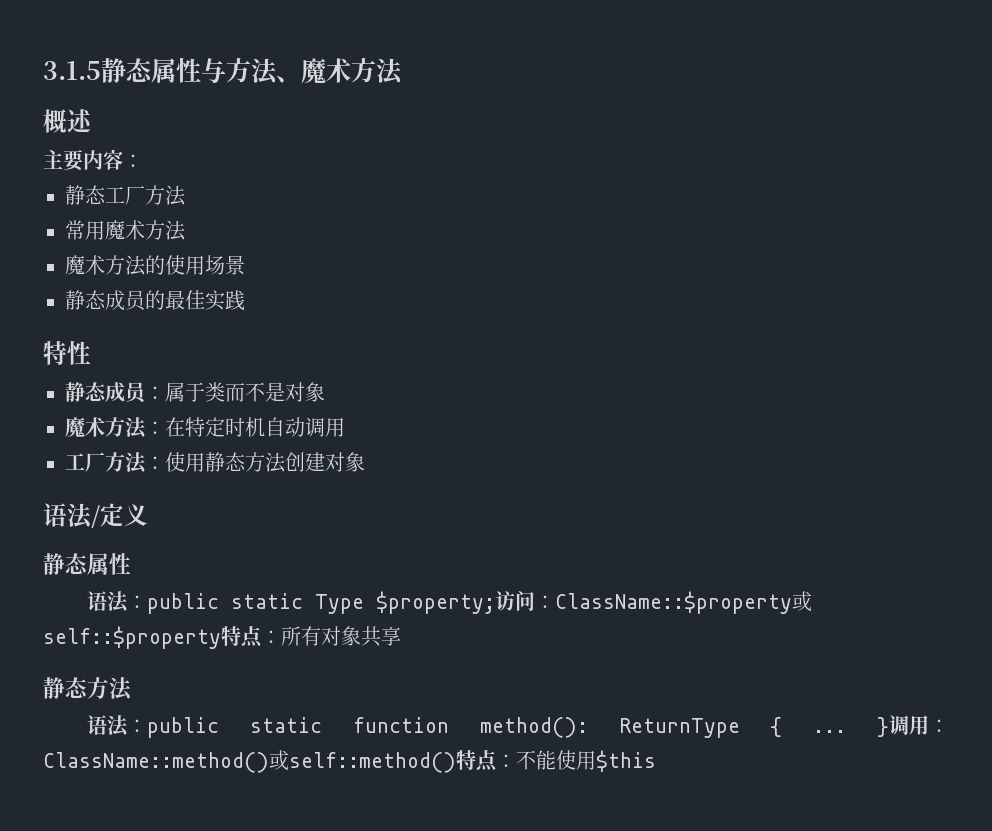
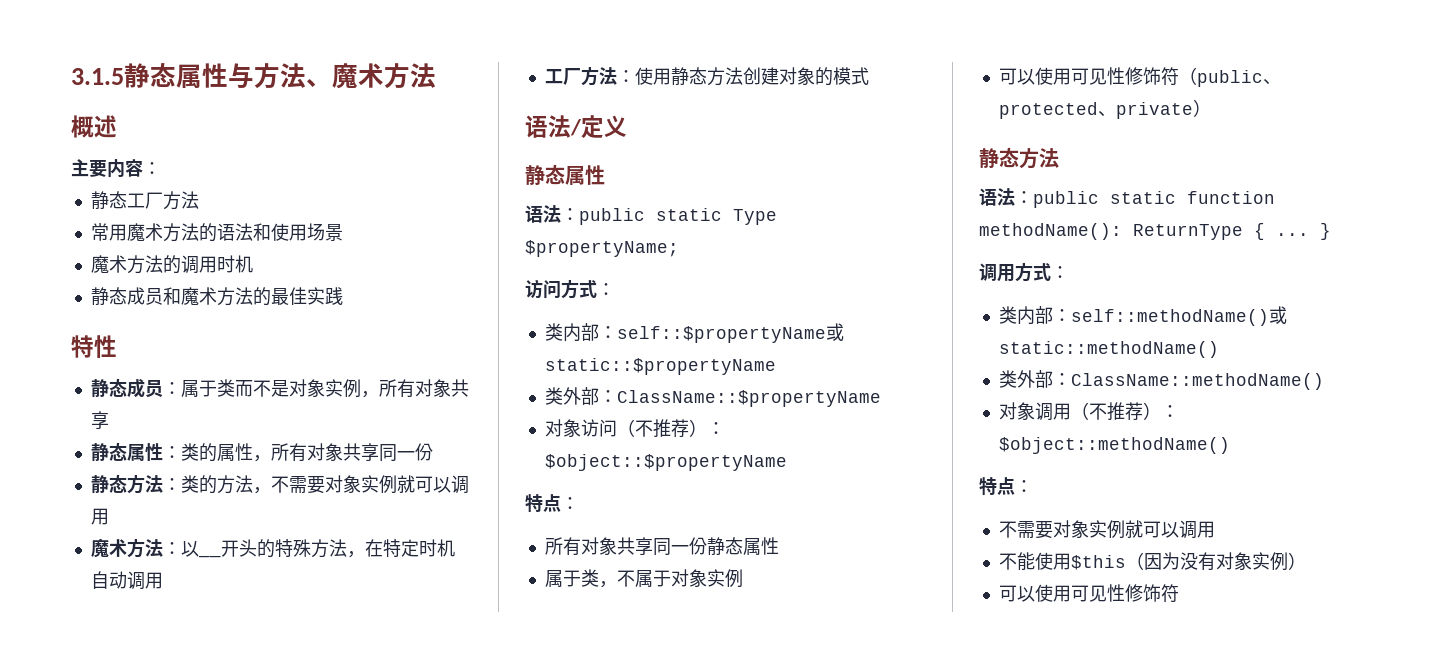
- 常用魔术方法
- 魔术方法的使用场景
- 静态成员的最佳实践
+ 常用魔术方法的语法和使用场景
+ 魔术方法的调用时机
+ 静态成员和魔术方法的最佳实践
- 静态成员：属于类而不是对象
- 魔术方法：在特定时机自动调用
+ 静态成员：属于类而不是对象实例，所有对象共享
+ 静态属性：类的属性，所有对象共享同一份
+ 静态方法：类的方法，不需要对象实例就可以调用
+ 魔术方法：以__开头的特殊方法，在特定时机自动调用
- 工厂方法：使用静态方法创建对象
+ 工厂方法：使用静态方法创建对象的模式
- 语法：public static Type $property;访问：ClassName::$property或self::$property特点：所有对象共享
+ 语法：public static Type $propertyName;
+ 访问方式：
+ 类内部：self::$propertyName或static::$propertyName
+ 类外部：ClassName::$propertyName
+ 对象访问（不推荐）：$object::$propertyName
+ 特点：
+ 所有对象共享同一份静态属性
+ 属于类，不属于对象实例
+ 可以使用可见性修饰符（public、protected、private）
- 语法：public static function method(): ReturnType { ...
+ 语法：public static function methodName(): ReturnType { ...
- }调用：ClassName::method()或self::method()特点：不能使用$this
+ }
+ 调用方式：
+ 类内部：self::methodName()或static::methodName()
+ 类外部：ClassName::methodName()
+ 对象调用（不推荐）：$object::methodName()
+ 特点：
+ 不需要对象实例就可以调用
+ 不能使用$this（因为没有对象实例）
+ 可以使用可见性修饰符

